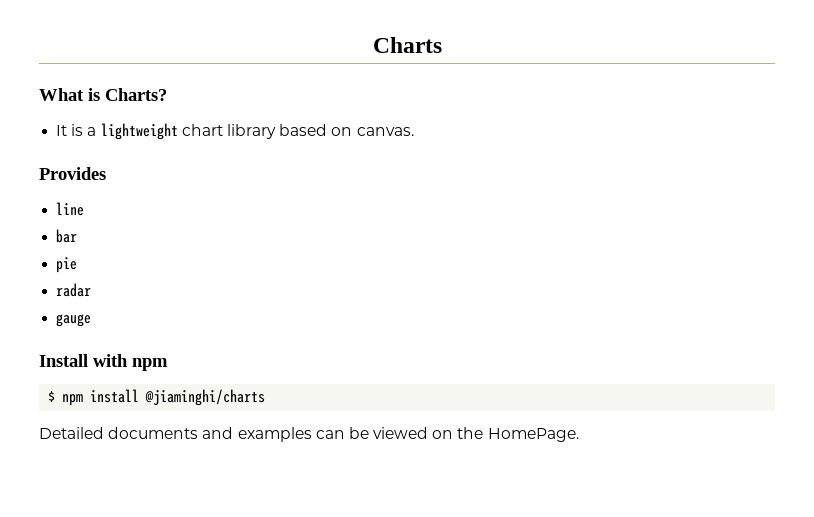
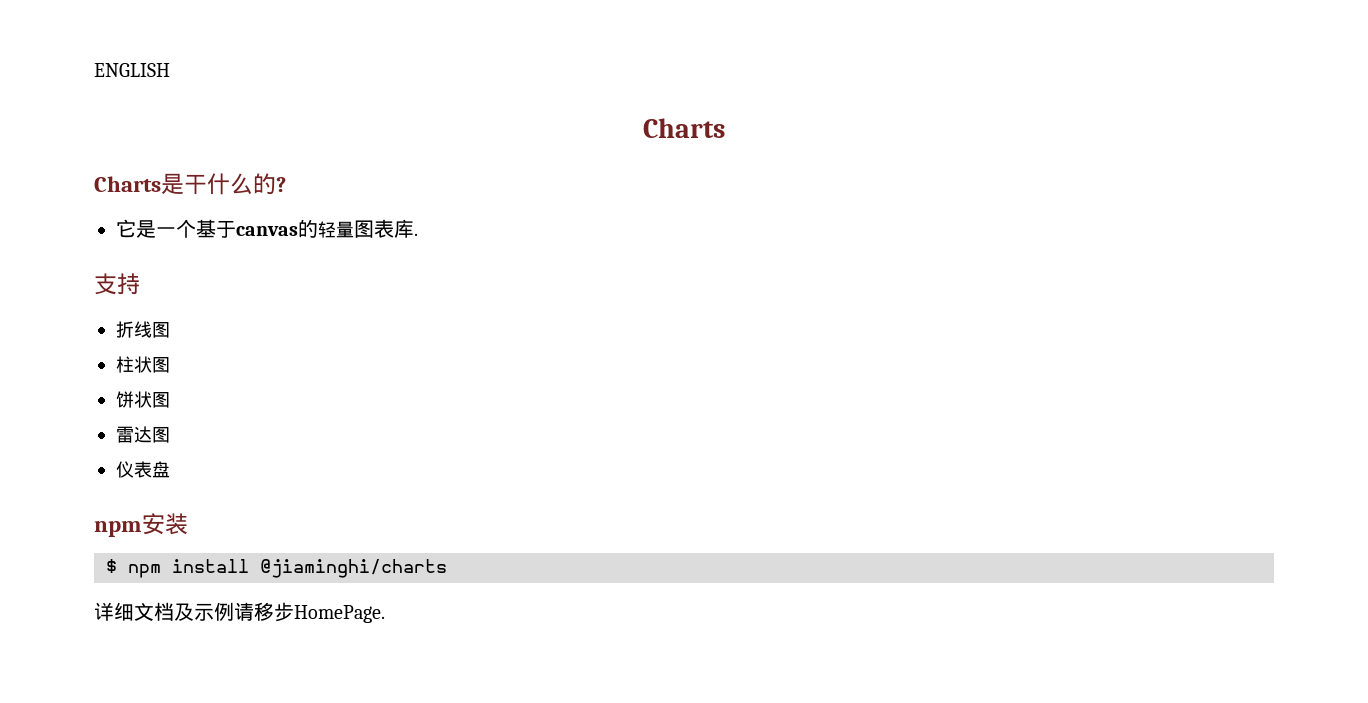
+ ENGLISH
- What is Charts?
- It is a lightweight chart library based on canvas.
- Provides
- line
- bar
- pie
- radar
- gauge
- Install with npm
+ Charts是干什么的?
+ 它是一个基于canvas的轻量图表库.
+ 支持
+ 折线图
+ 柱状图
+ 饼状图
+ 雷达图
+ 仪表盘
+ npm安装
- Detailed documents and examples can be viewed on the HomePage.
+ 详细文档及示例请移步HomePage.

